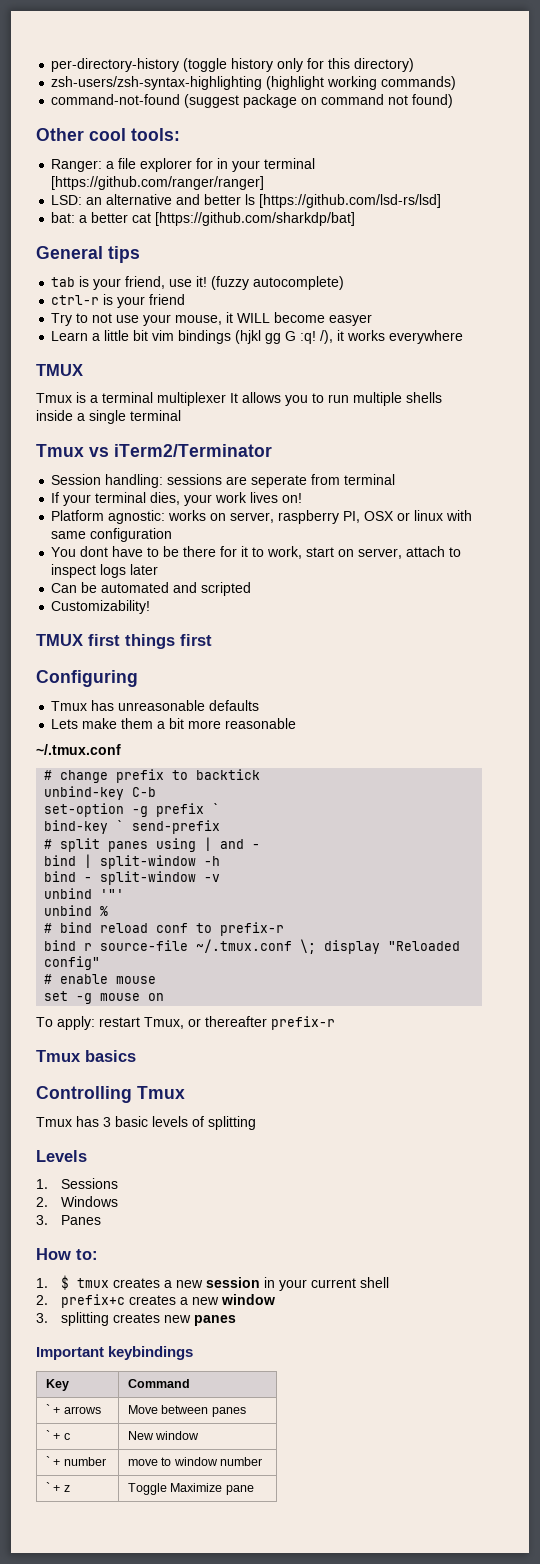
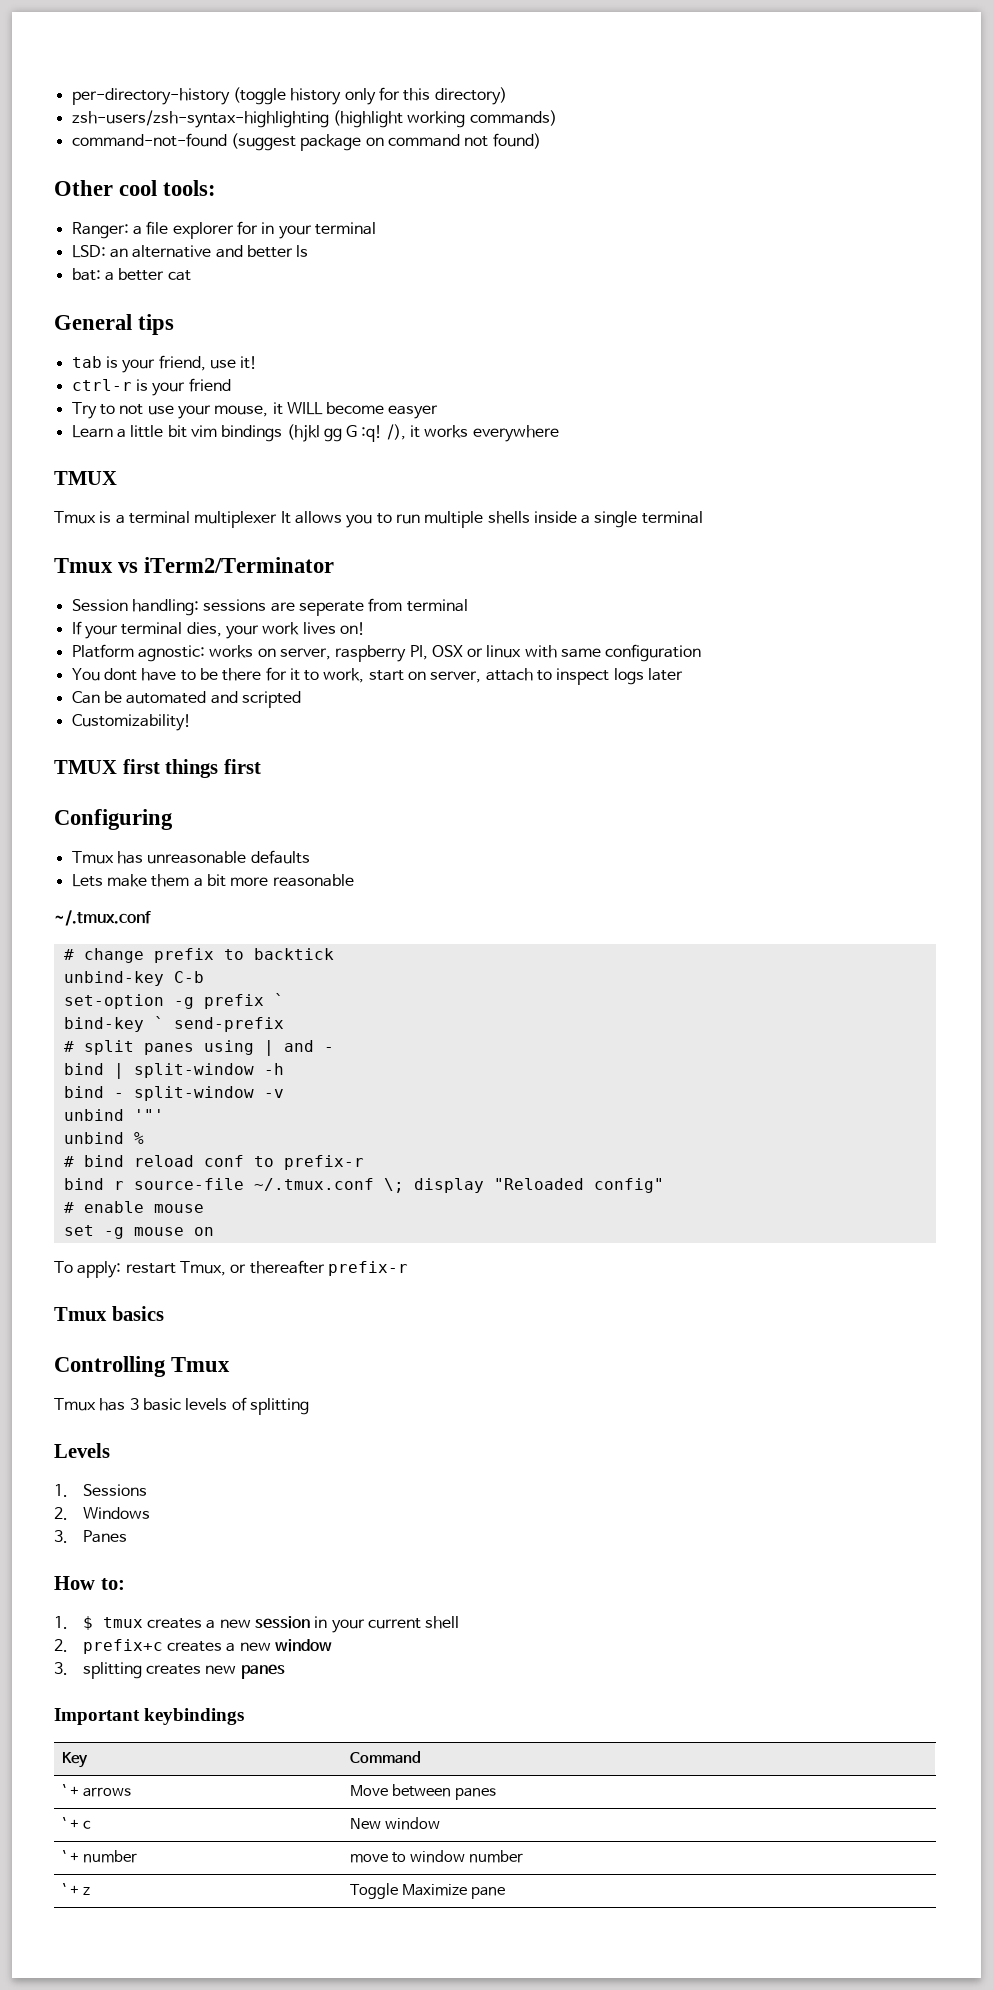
- Ranger: a file explorer for in your terminal [https://github.com/ranger/ranger]
+ Ranger: a file explorer for in your terminal
- LSD: an alternative and better ls [https://github.com/lsd-rs/lsd]
+ LSD: an alternative and better ls
- bat: a better cat [https://github.com/sharkdp/bat]
+ bat: a better cat
- (fuzzy autocomplete)

